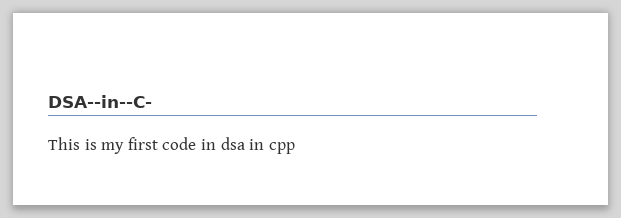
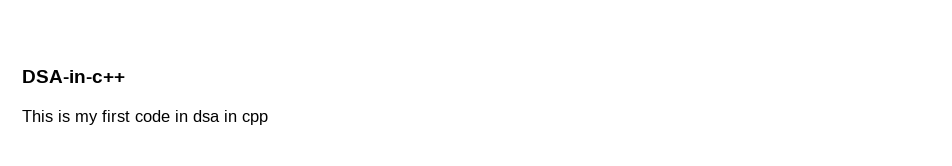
- DSA--in--C-
+ DSA-in-c++

